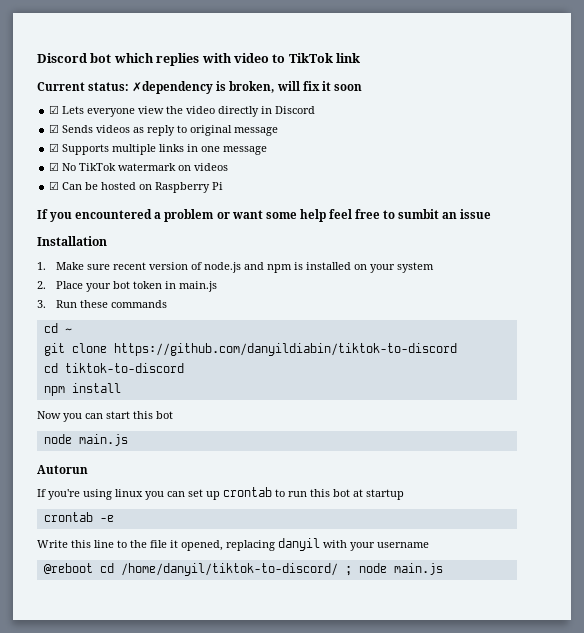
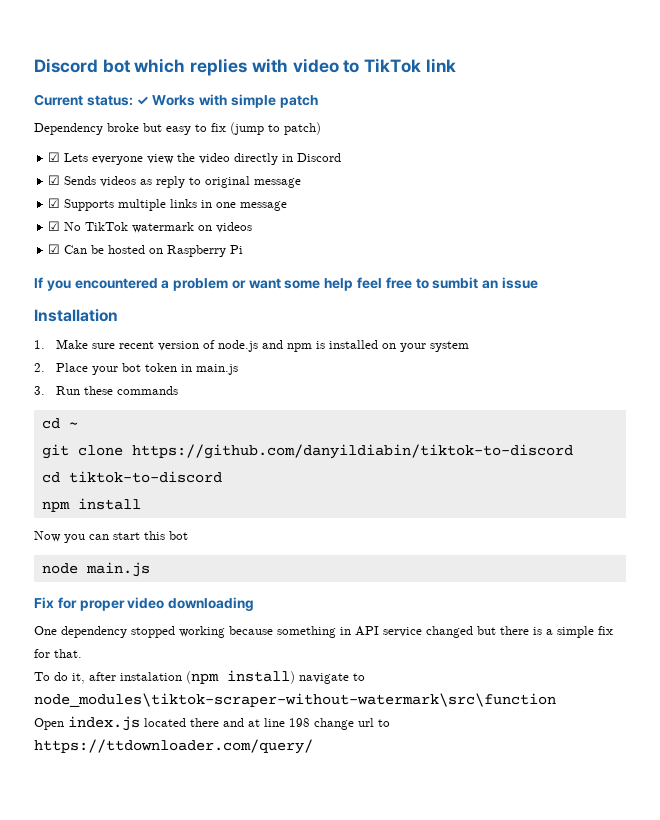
- Current status: ✗dependency is broken, will fix it soon
+ Current status: ✓ Works with simple patch
+ Dependency broke but easy to fix (jump to patch)
- Autorun
- If you're using linux you can set up crontab to run this bot at startup
- crontab -e
- Write this line to the file it opened, replacing danyil with your username
- @reboot cd /home/danyil/tiktok-to-discord/ ; node main.js
+ Fix for proper video downloading
+ One dependency stopped working because something in API service changed but there is a simple fix for that.
+ To do it, after instalation (npm install) navigate to node_modules\tiktok-scraper-without-watermark\src\function
+ Open index.js located there and at line 198 change url to https://ttdownloader.com/query/

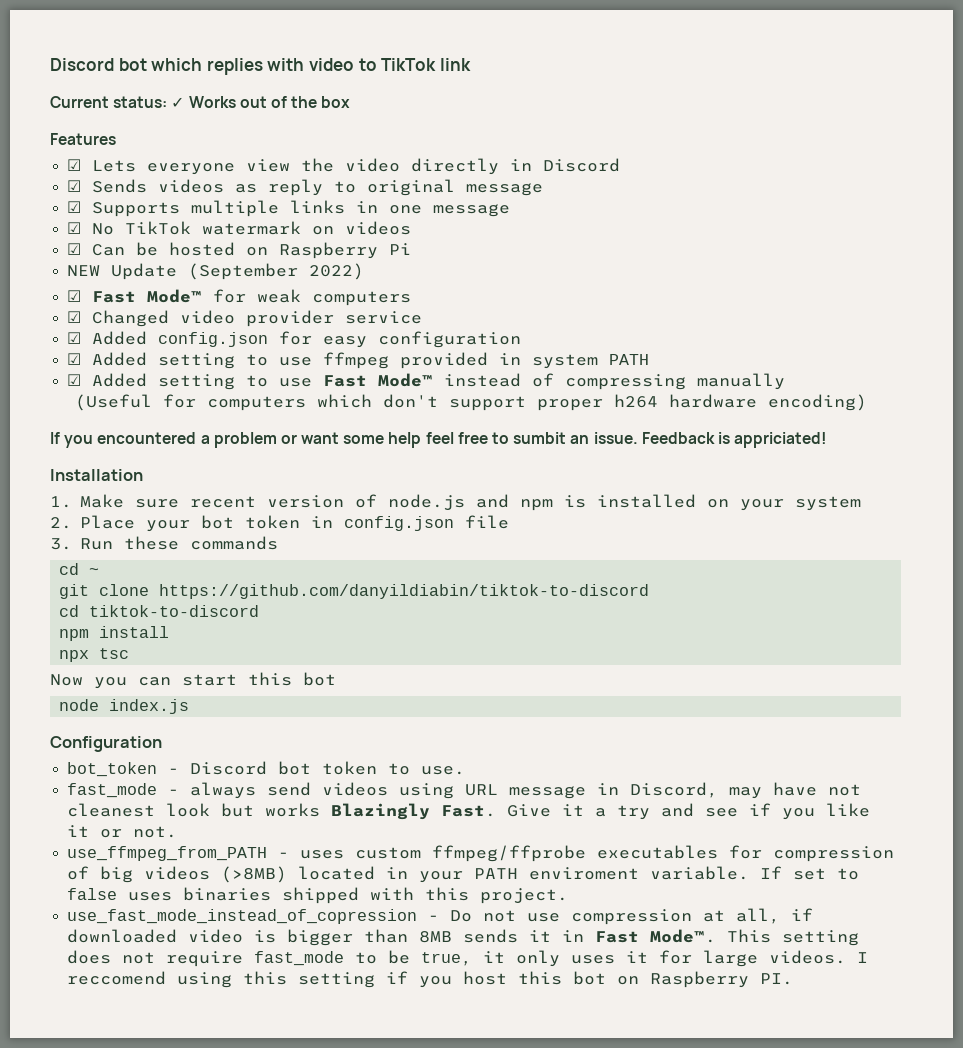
- Current status: ✓ Works with simple patch
- Dependency broke but easy to fix (jump to patch)
+ Current status: ✓ Works out of the box
+ Features
+ NEW Update (September 2022)
+ ☑ Fast Mode™ for weak computers
+ ☑ Changed video provider service
+ ☑ Added config.json for easy configuration
+ ☑ Added setting to use ffmpeg provided in system PATH
+ ☑ Added setting to use Fast Mode™ instead of compressing manually
+ (Useful for computers which don't support proper h264 hardware encoding)
- If you encountered a problem or want some help feel free to sumbit an issue
+ If you encountered a problem or want some help feel free to sumbit an issue. Feedback is appriciated!
- 2. Place your bot token in main.js
+ 2. Place your bot token in config.json file
+ npx tsc
- node main.js
- Fix for proper video downloading
- One dependency stopped working because something in API service changed but there is a simple fix for that.
- To do it, after instalation (npm install) navigate to node_modules\tiktok-scraper-without-watermark\src\function
- Open index.js located there and at line 198 change url to https://ttdownloader.com/query/
+ node index.js
+ Configuration
+ bot_token - Discord bot token to use.
+ fast_mode - always send videos using URL message in Discord, may have not cleanest look but works Blazingly Fast. Give it a try and see if you like it or not.
+ use_ffmpeg_from_PATH - uses custom ffmpeg/ffprobe executables for compression of big videos (>8MB) located in your PATH enviroment variable. If set to false uses binaries shipped with this project.
+ use_fast_mode_instead_of_copression - Do not use compression at all, if downloaded video is bigger than 8MB sends it in Fast Mode™. This setting does not require fast_mode to be true, it only uses it for large videos. I reccomend using this setting if you host this bot on Raspberry PI.

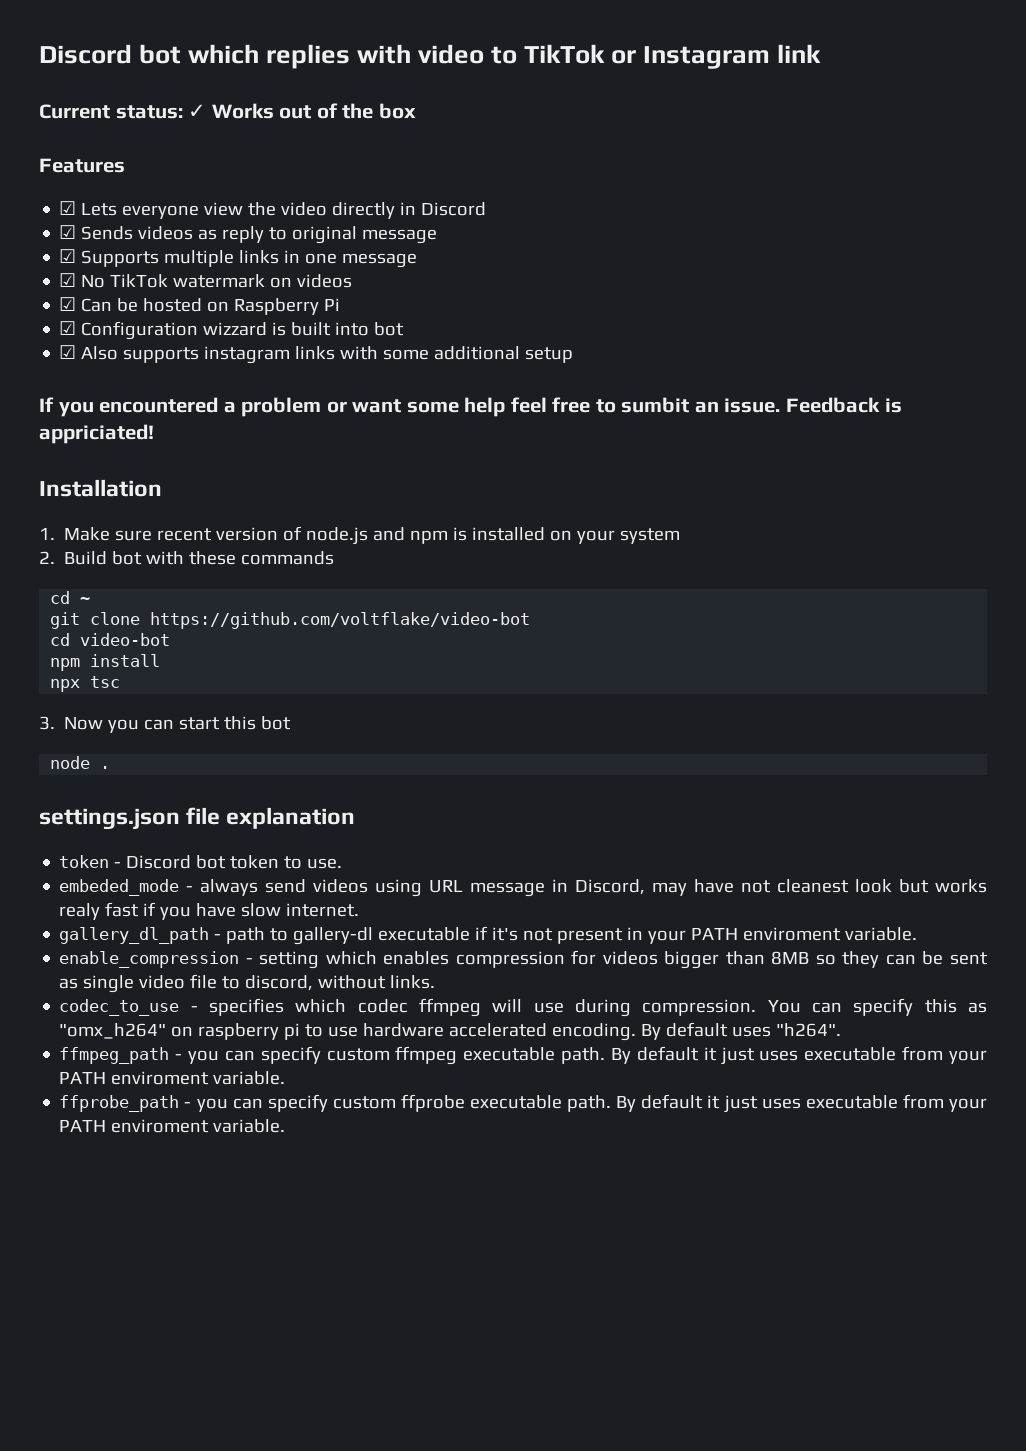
- Discord bot which replies with video to TikTok link
+ Discord bot which replies with video to TikTok or Instagram link
- NEW Update (September 2022)
- ☑ Fast Mode™ for weak computers
- ☑ Changed video provider service
- ☑ Added config.json for easy configuration
- ☑ Added setting to use ffmpeg provided in system PATH
- ☑ Added setting to use Fast Mode™ instead of compressing manually
- (Useful for computers which don't support proper h264 hardware encoding)
+ ☑ Configuration wizzard is built into bot
+ ☑ Also supports instagram links with some additional setup
- 2. Place your bot token in config.json file
- 3. Run these commands
+ 2. Build bot with these commands
- git clone https://github.com/danyildiabin/tiktok-to-discord
- cd tiktok-to-discord
+ git clone https://github.com/voltflake/video-bot
+ cd video-bot
- Now you can start this bot
+ 3. Now you can start this bot
- node index.js
- Configuration
- bot_token - Discord bot token to use.
+ node .
+ settings.json file explanation
+ token - Discord bot token to use.
- fast_mode - always send videos using URL message in Discord, may have not cleanest look but works Blazingly Fast. Give it a try and see if you like it or not.
- use_ffmpeg_from_PATH - uses custom ffmpeg/ffprobe executables for compression of big videos (>8MB) located in your PATH enviroment variable. If set to false uses binaries shipped with this project.
- use_fast_mode_instead_of_copression - Do not use compression at all, if downloaded video is bigger than 8MB sends it in Fast Mode™. This setting does not require fast_mode to be true, it only uses it for large videos. I reccomend using this setting if you host this bot on Raspberry PI.
+ embeded_mode - always send videos using URL message in Discord, may have not cleanest look but works realy fast if you have slow internet.
+ gallery_dl_path - path to gallery-dl executable if it's not present in your PATH enviroment variable.
+ enable_compression - setting which enables compression for videos bigger than 8MB so they can be sent as single video file to discord, without links.
+ codec_to_use - specifies which codec ffmpeg will use during compression. You can specify this as "omx_h264" on raspberry pi to use hardware accelerated encoding. By default uses "h264".
+ ffmpeg_path - you can specify custom ffmpeg executable path. By default it just uses executable from your PATH enviroment variable.
+ ffprobe_path - you can specify custom ffprobe executable path. By default it just uses executable from your PATH enviroment variable.

